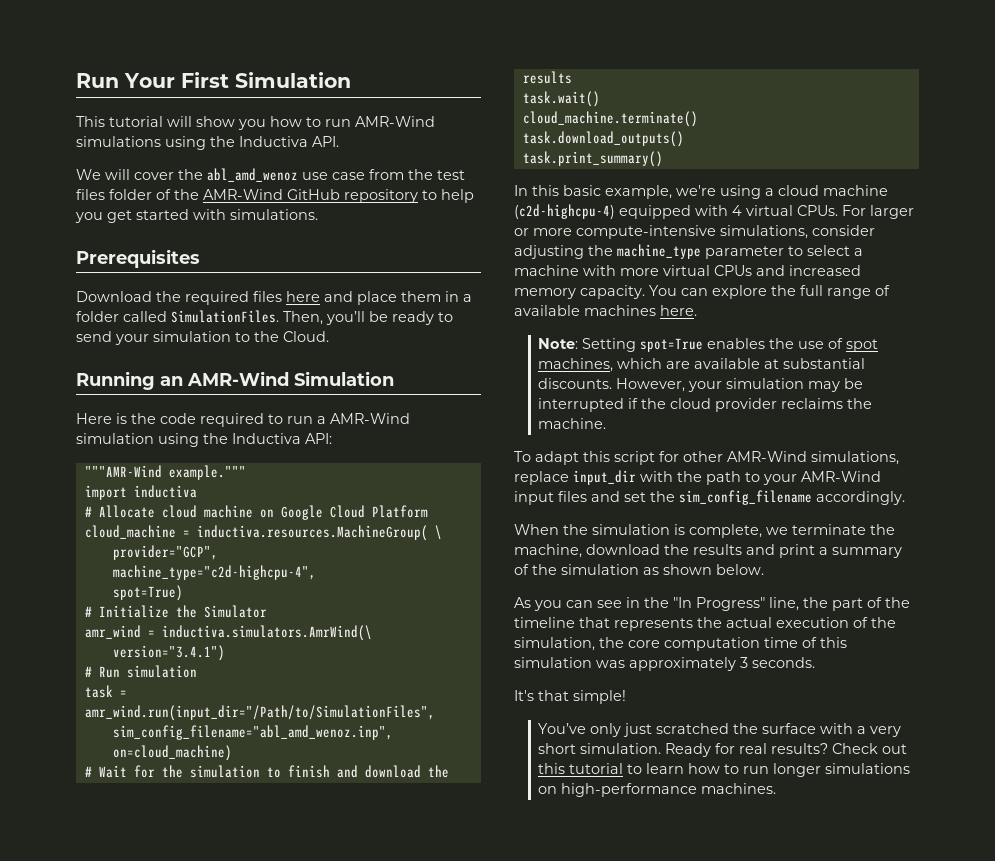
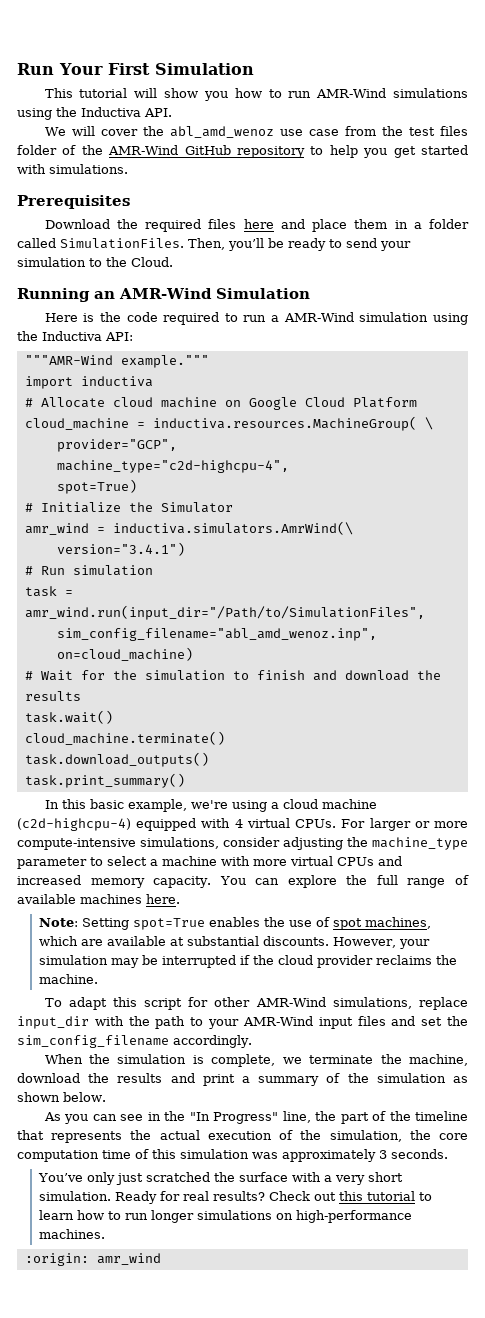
- It's that simple!
+ :origin: amr_wind

